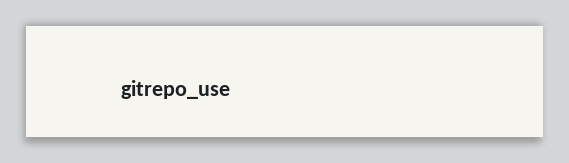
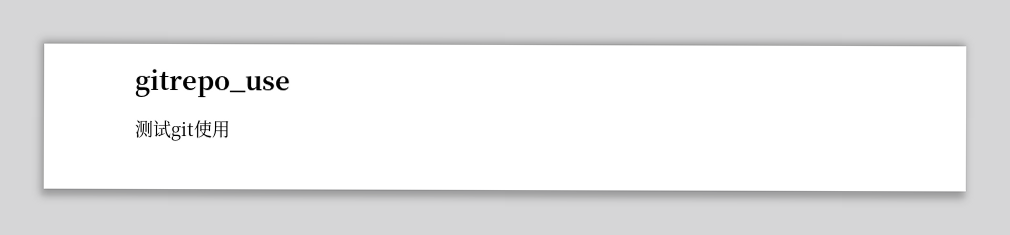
+ 测试git使用

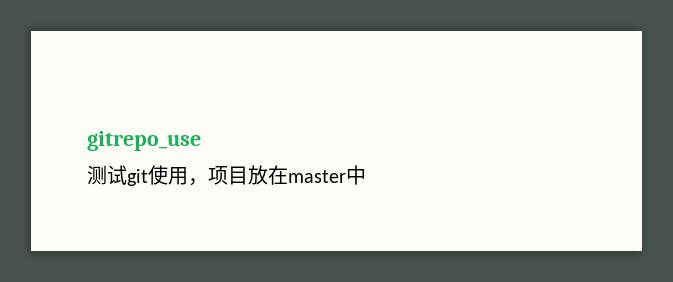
- 测试git使用
+ 测试git使用，项目放在master中

